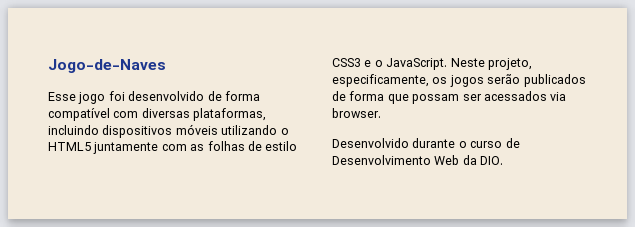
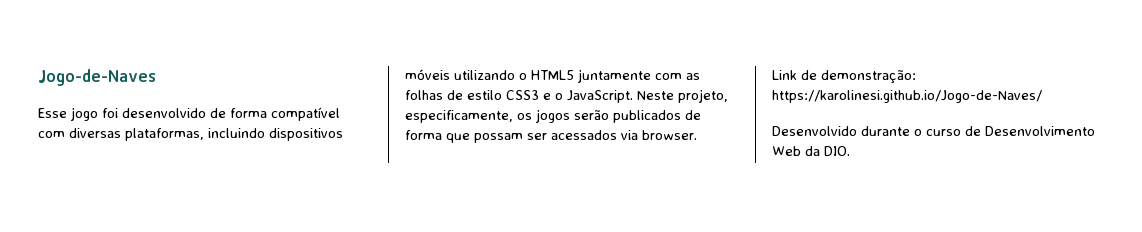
+ Link de demonstração: https://karolinesi.github.io/Jogo-de-Naves/

